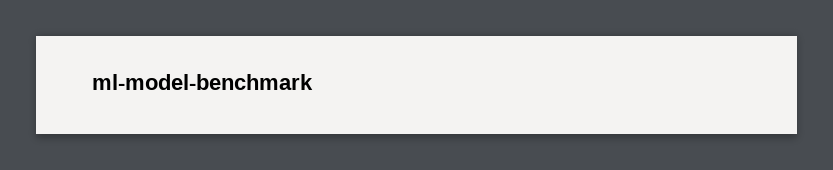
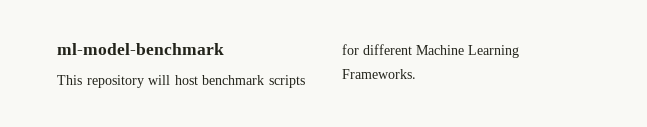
+ This repository will host benchmark scripts for different Machine Learning Frameworks.

